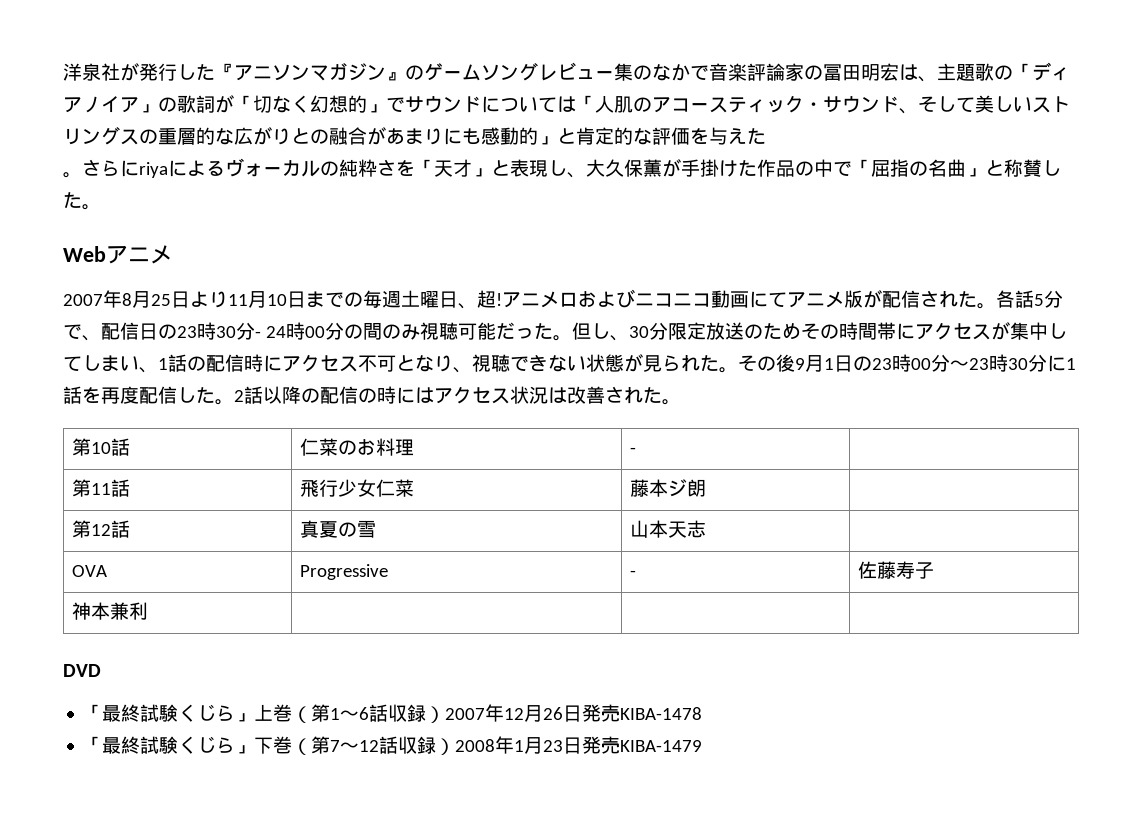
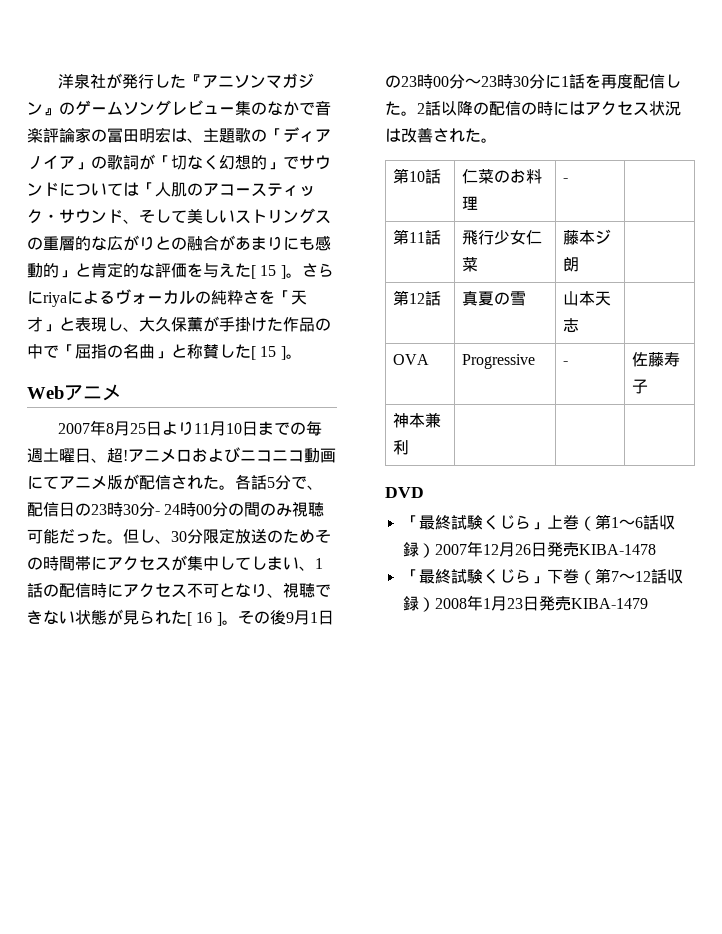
- 洋泉社が発行した『アニソンマガジン』のゲームソングレビュー集のなかで音楽評論家の冨田明宏は、主題歌の「ディアノイア」の歌詞が「切なく幻想的」でサウンドについては「人肌のアコースティック・サウンド、そして美しいストリングスの重層的な広がりとの融合があまりにも感動的」と肯定的な評価を与えた
- 。
+ 洋泉社が発行した『アニソンマガジン』のゲームソングレビュー集のなかで音楽評論家の冨田明宏は、主題歌の「ディアノイア」の歌詞が「切なく幻想的」でサウンドについては「人肌のアコースティック・サウンド、そして美しいストリングスの重層的な広がりとの融合があまりにも感動的」と肯定的な評価を与えた[ 15 ]。
- さらにriyaによるヴォーカルの純粋さを「天才」と表現し、大久保薫が手掛けた作品の中で「屈指の名曲」と称賛した。
+ さらにriyaによるヴォーカルの純粋さを「天才」と表現し、大久保薫が手掛けた作品の中で「屈指の名曲」と称賛した[ 15 ]。
- 但し、30分限定放送のためその時間帯にアクセスが集中してしまい、1話の配信時にアクセス不可となり、視聴できない状態が見られた。
+ 但し、30分限定放送のためその時間帯にアクセスが集中してしまい、1話の配信時にアクセス不可となり、視聴できない状態が見られた[ 16 ]。

